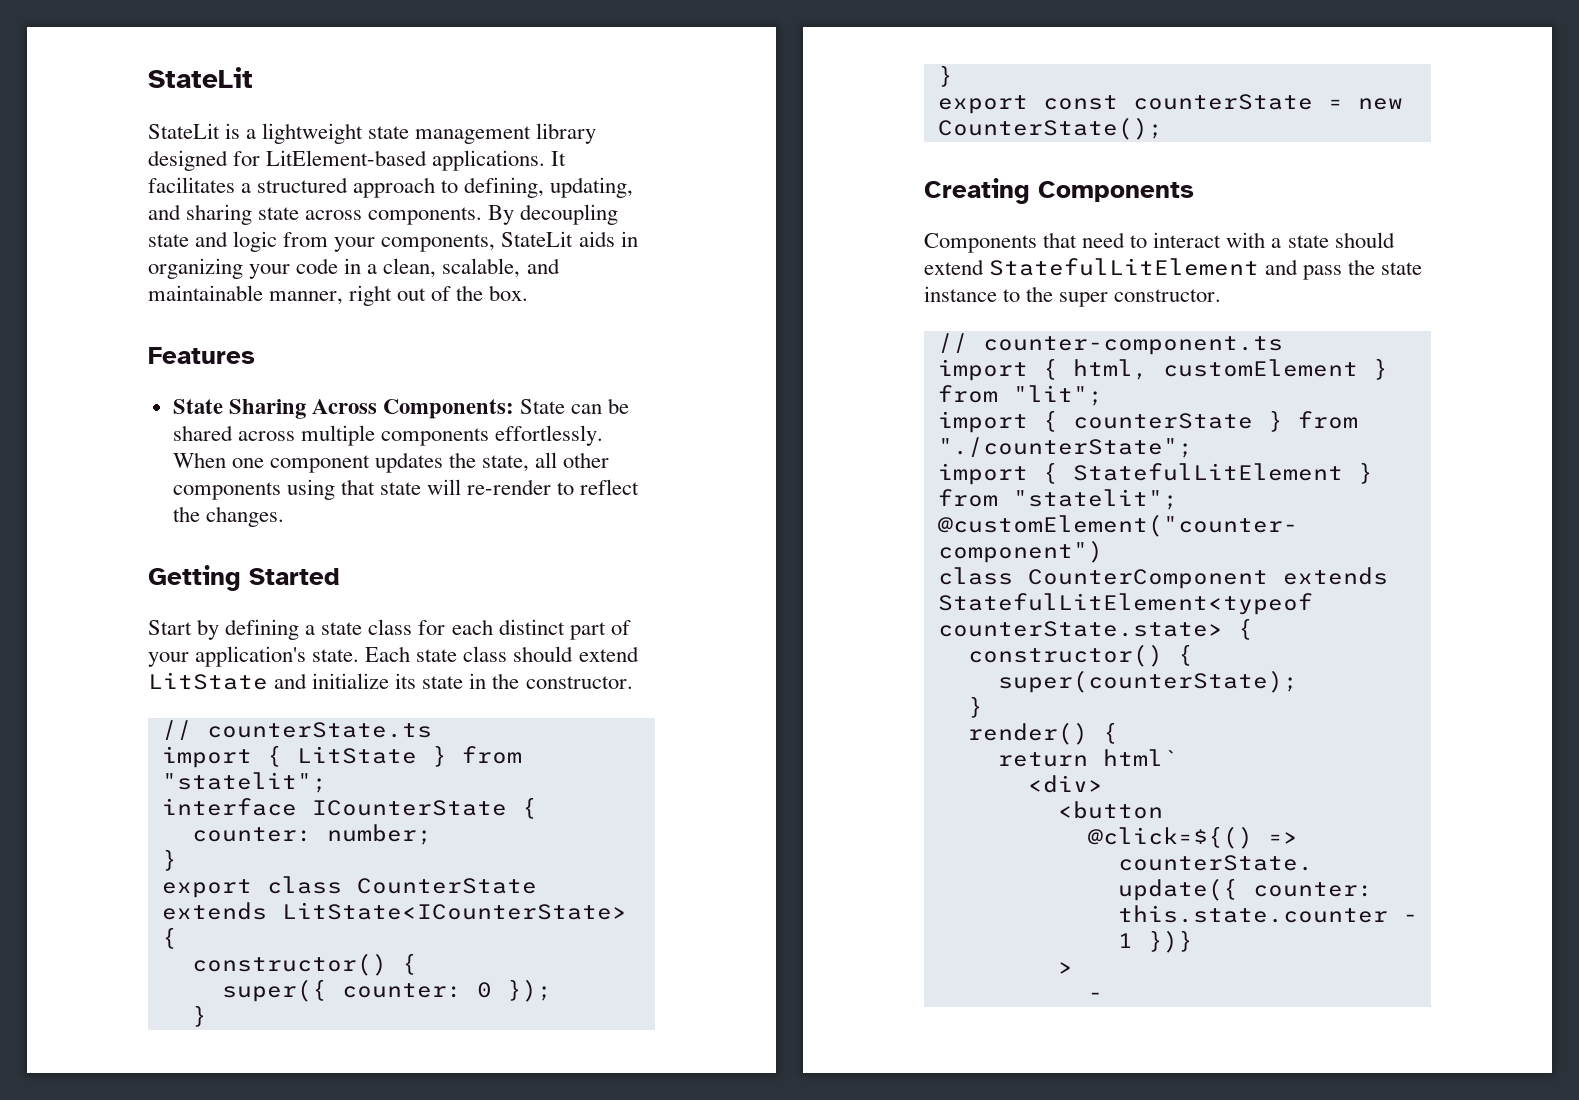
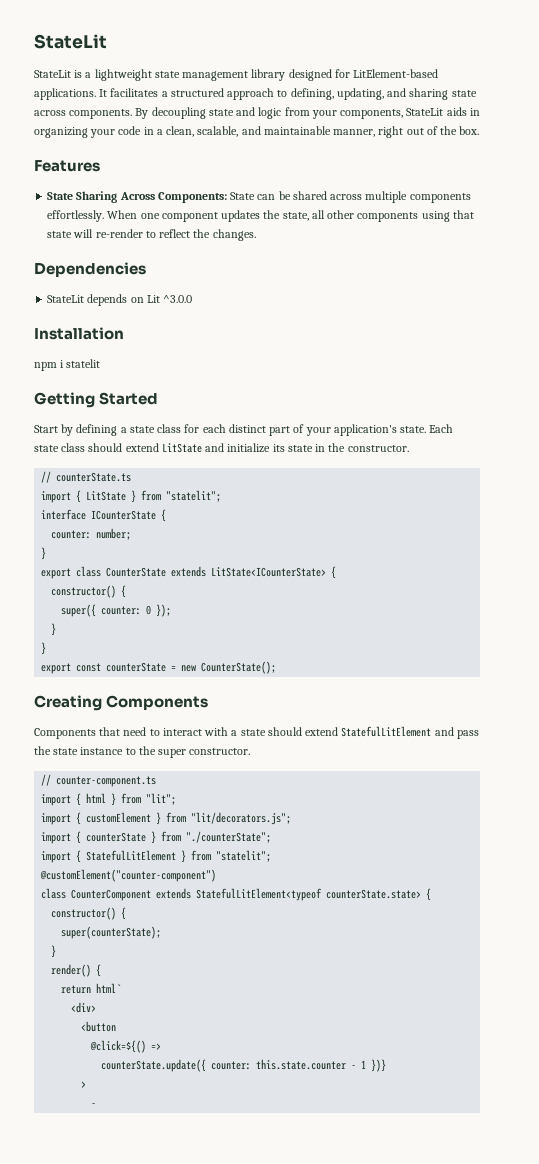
+ Dependencies
+ StateLit depends on Lit ^3.0.0
+ Installation
+ npm i statelit
- import { html, customElement } from "lit";
+ import { html } from "lit";
+ import { customElement } from "lit/decorators.js";

